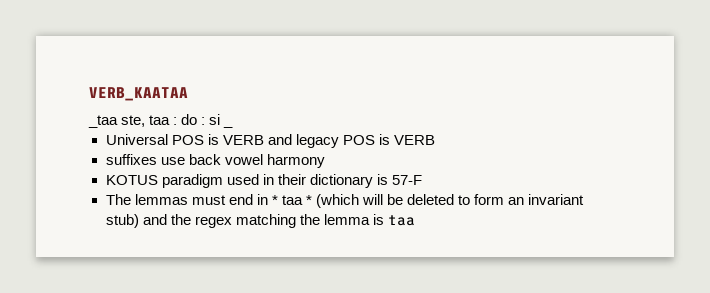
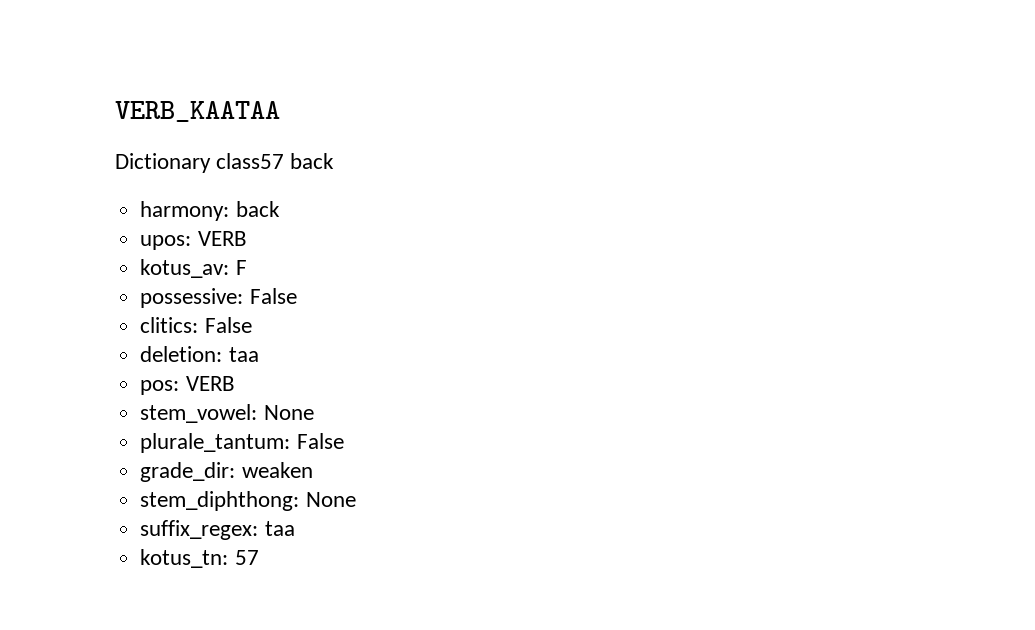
- _taa ste, taa : do : si _
- Universal POS is VERB and legacy POS is VERB
- suffixes use back vowel harmony
- KOTUS paradigm used in their dictionary is 57-F
- The lemmas must end in * taa * (which will be deleted to form an invariant stub) and the regex matching the lemma is taa
+ Dictionary class57 back
+ harmony: back
+ upos: VERB
+ kotus_av: F
+ possessive: False
+ clitics: False
+ deletion: taa
+ pos: VERB
+ stem_vowel: None
+ plurale_tantum: False
+ grade_dir: weaken
+ stem_diphthong: None
+ suffix_regex: taa
+ kotus_tn: 57

